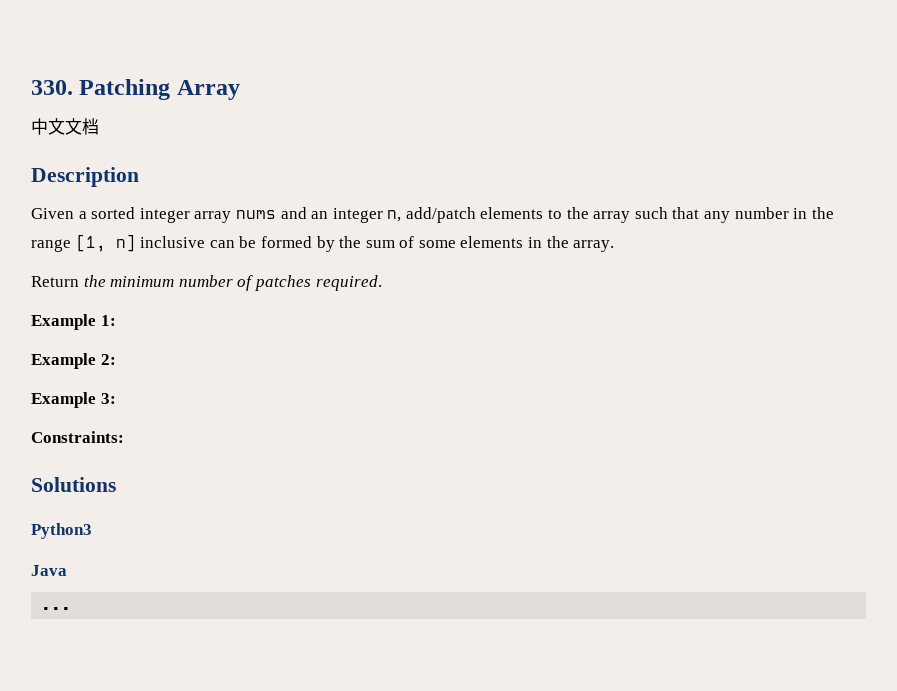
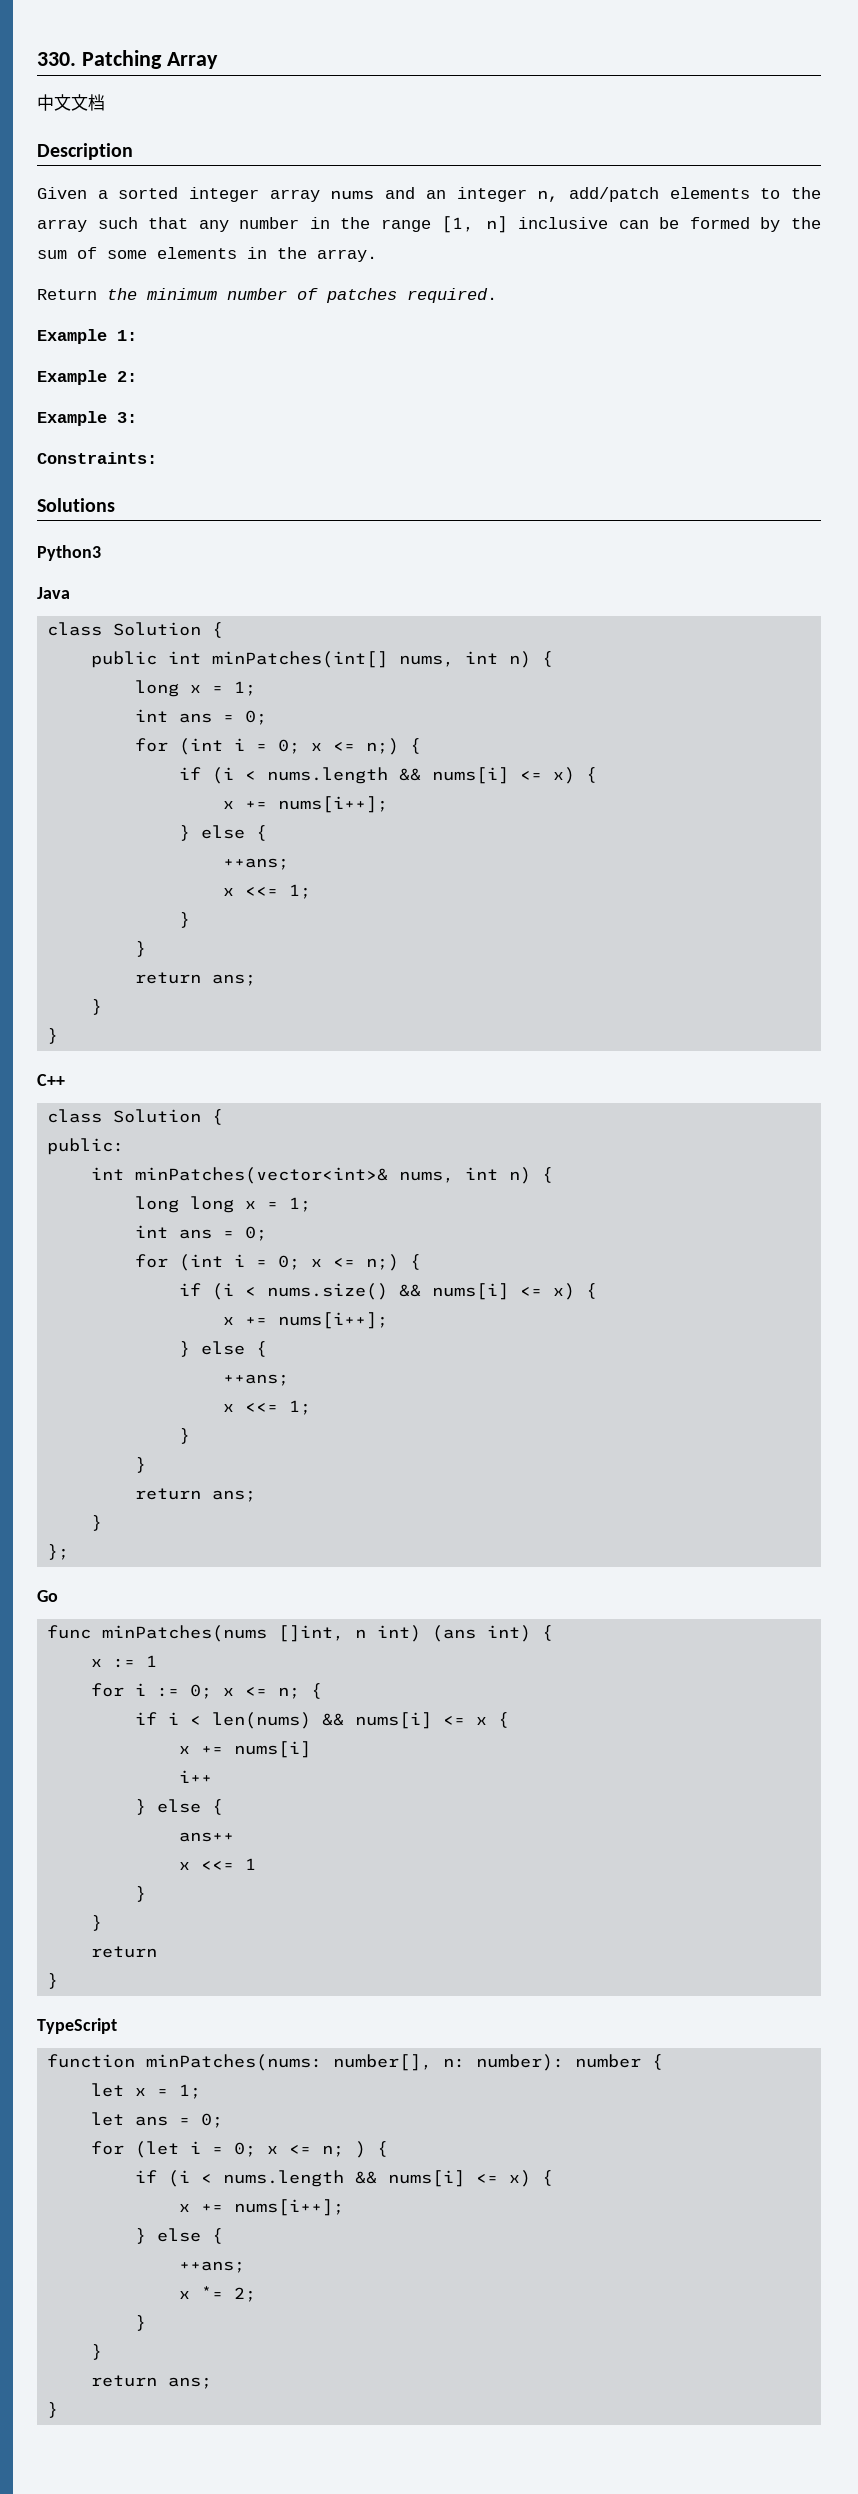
  Java
- ...
+ class Solution {
+ public int minPatches(int[] nums, int n) {
+ long x = 1;
+ int ans = 0;
+ for (int i = 0; x <= n;) {
+ if (i < nums.length && nums[i] <= x) {
+ x += nums[i++];
+ } else {
+ ++ans;
+ x <<= 1;
+ }
+ }
+ return ans;
+ }
+ }
+ C++
+ class Solution {
+ public:
+ int minPatches(vector<int>& nums, int n) {
+ long long x = 1;
+ int ans = 0;
+ for (int i = 0; x <= n;) {
+ if (i < nums.size() && nums[i] <= x) {
+ x += nums[i++];
+ } else {
+ ++ans;
+ x <<= 1;
+ }
+ }
+ return ans;
+ }
+ };
+ Go
+ func minPatches(nums []int, n int) (ans int) {
+ x := 1
+ for i := 0; x <= n; {
+ if i < len(nums) && nums[i] <= x {
+ x += nums[i]
+ i++
+ } else {
+ ans++
+ x <<= 1
+ }
+ }
+ return
+ }
+ TypeScript
+ function minPatches(nums: number[], n: number): number {
+ let x = 1;
+ let ans = 0;
+ for (let i = 0; x <= n; ) {
+ if (i < nums.length && nums[i] <= x) {
+ x += nums[i++];
+ } else {
+ ++ans;
+ x *= 2;
+ }
+ }
+ return ans;
+ }

